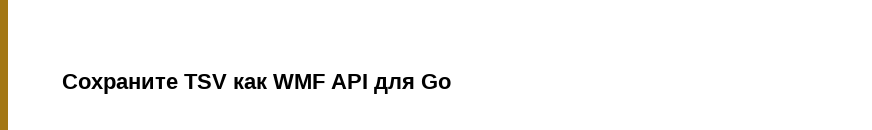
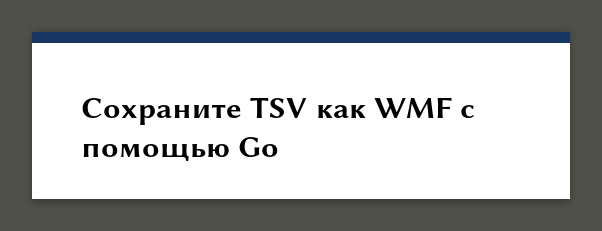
- Сохраните TSV как WMF API для Go
+ Сохраните TSV как WMF с помощью Go

